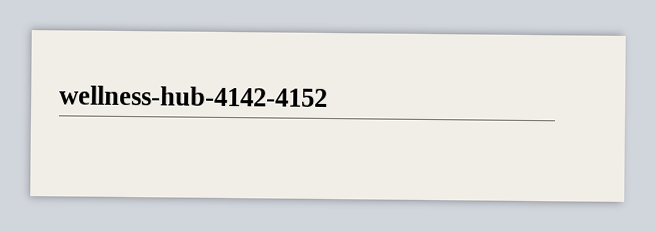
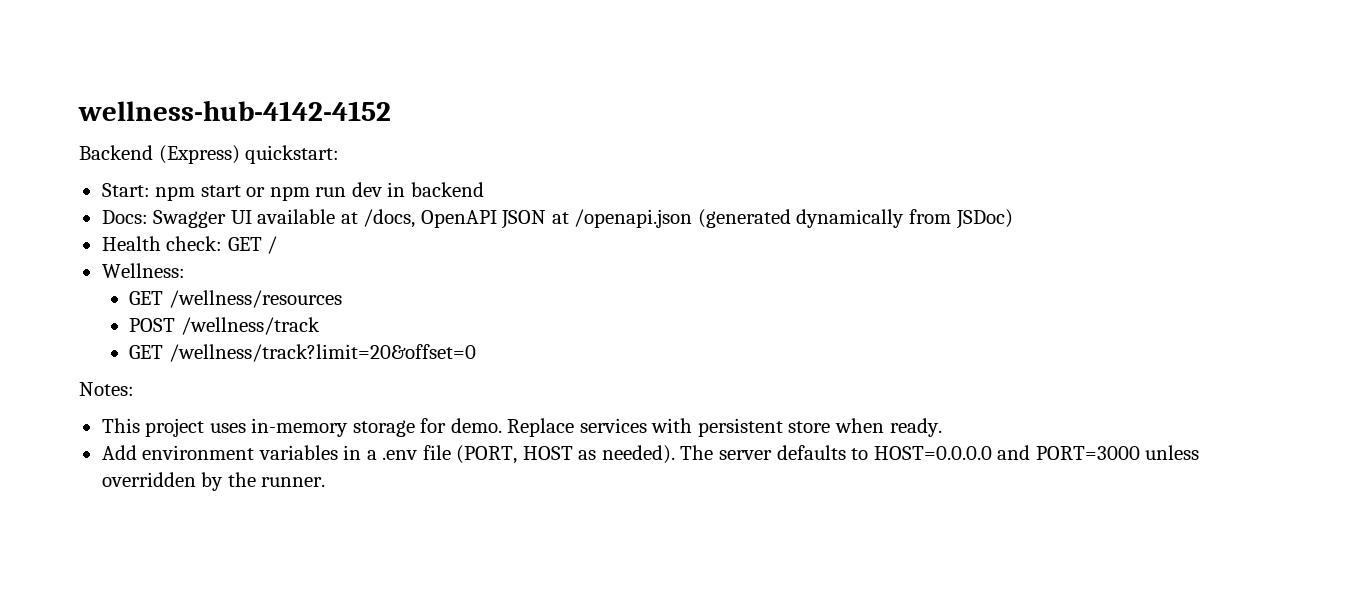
+ Backend (Express) quickstart:
+ Start: npm start or npm run dev in backend
+ Docs: Swagger UI available at /docs, OpenAPI JSON at /openapi.json (generated dynamically from JSDoc)
+ Health check: GET /
+ Wellness:
+ GET /wellness/resources
+ POST /wellness/track
+ GET /wellness/track?limit=20&offset=0
+ Notes:
+ This project uses in-memory storage for demo. Replace services with persistent store when ready.
+ Add environment variables in a .env file (PORT, HOST as needed). The server defaults to HOST=0.0.0.0 and PORT=3000 unless overridden by the runner.

